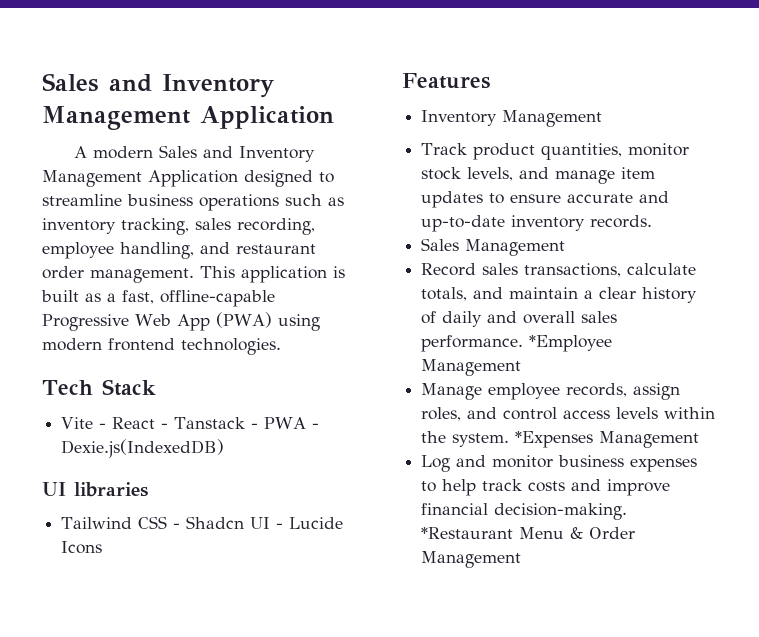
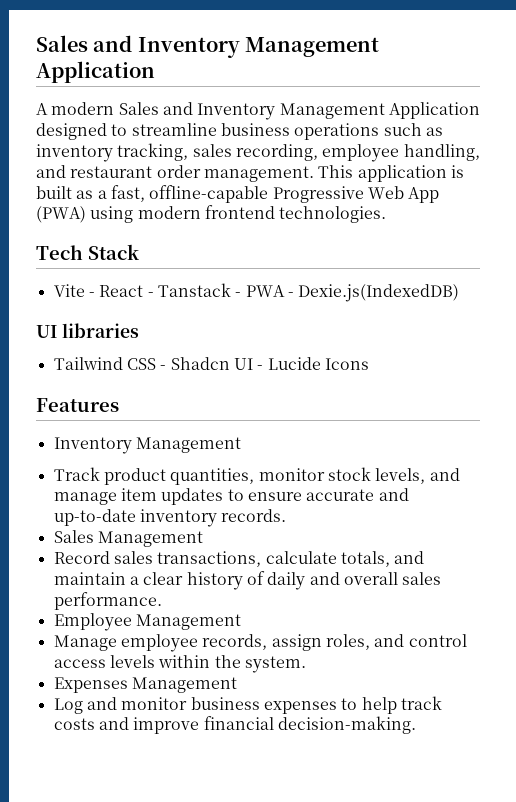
- Record sales transactions, calculate totals, and maintain a clear history of daily and overall sales performance. *Employee Management
+ Record sales transactions, calculate totals, and maintain a clear history of daily and overall sales performance.
+ Employee Management
- Manage employee records, assign roles, and control access levels within the system. *Expenses Management
+ Manage employee records, assign roles, and control access levels within the system.
+ Expenses Management
- *Restaurant Menu & Order Management

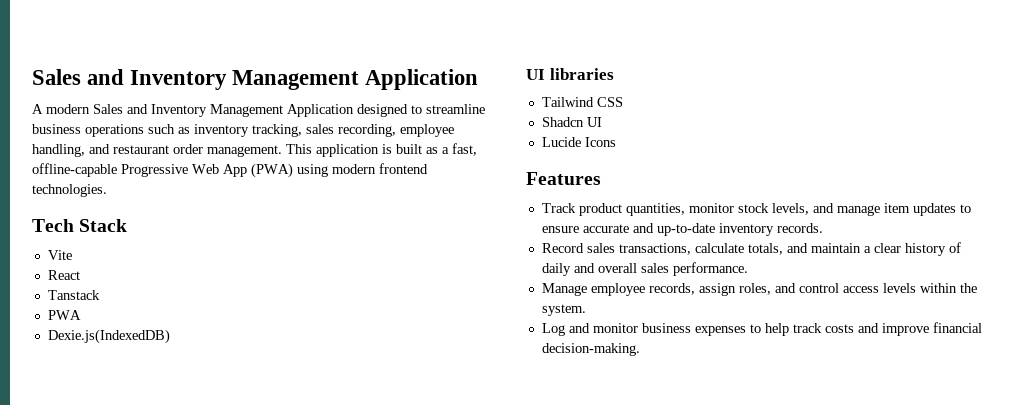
- Vite - React - Tanstack - PWA - Dexie.js(IndexedDB)
+ Vite
+ React
+ Tanstack
+ PWA
+ Dexie.js(IndexedDB)
- Tailwind CSS - Shadcn UI - Lucide Icons
+ Tailwind CSS
+ Shadcn UI
+ Lucide Icons
  Features
- Inventory Management
- Sales Management
- Employee Management
- Expenses Management

